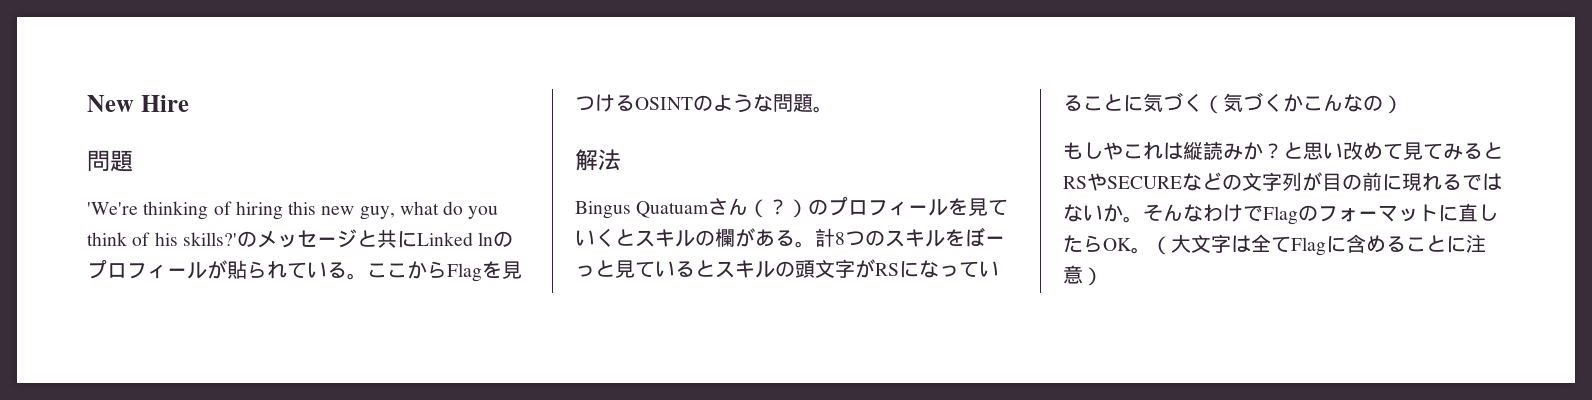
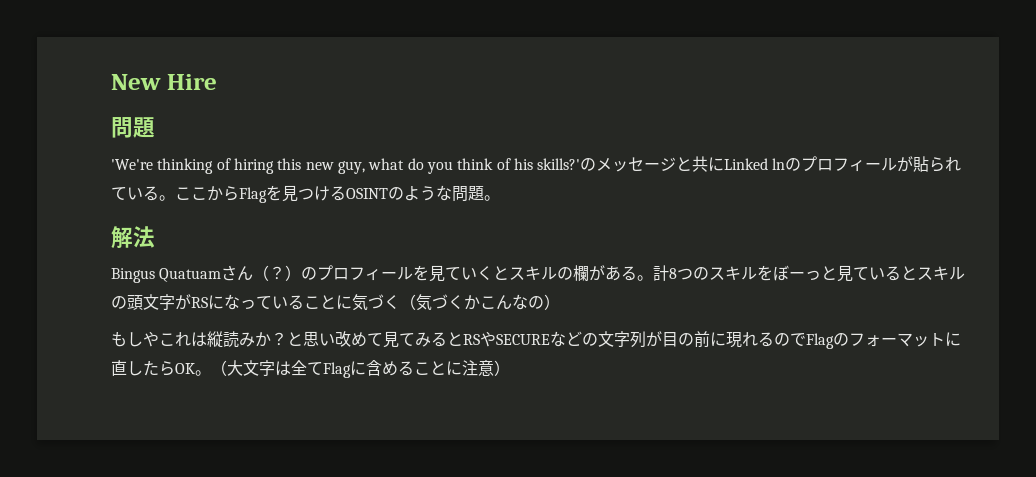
- と思い改めて見てみるとRSやSECUREなどの文字列が目の前に現れるではないか。そんなわけでFlagのフォーマットに直したらOK。
+ と思い改めて見てみるとRSやSECUREなどの文字列が目の前に現れるのでFlagのフォーマットに直したらOK。

